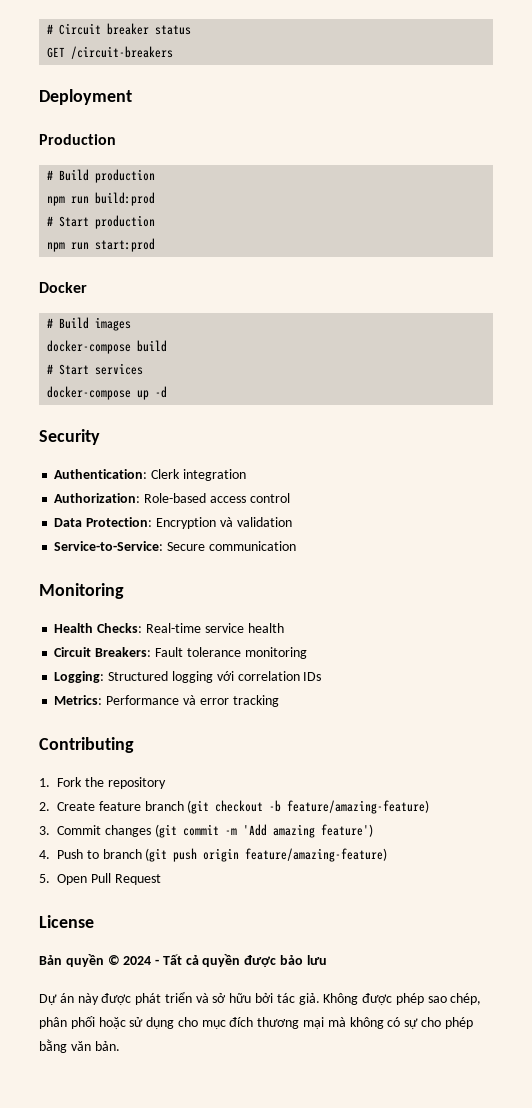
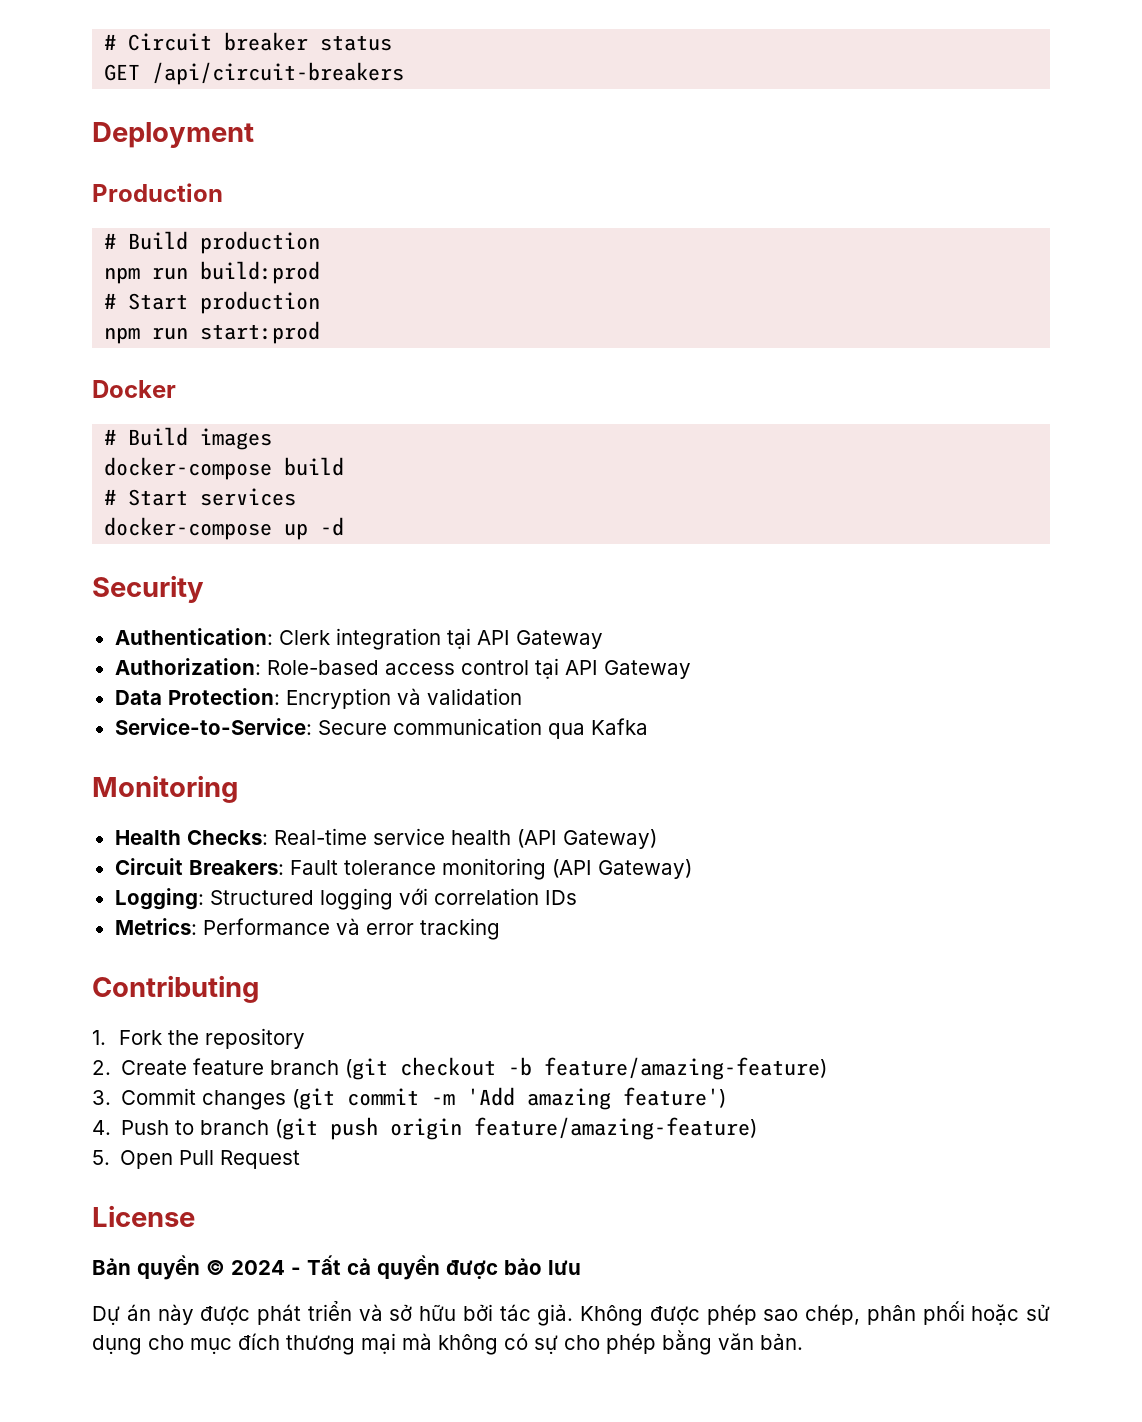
- GET /circuit-breakers
+ GET /api/circuit-breakers
- Authentication: Clerk integration
+ Authentication: Clerk integration tại API Gateway
- Authorization: Role-based access control
+ Authorization: Role-based access control tại API Gateway
- Service-to-Service: Secure communication
+ Service-to-Service: Secure communication qua Kafka
- Health Checks: Real-time service health
+ Health Checks: Real-time service health (API Gateway)
- Circuit Breakers: Fault tolerance monitoring
+ Circuit Breakers: Fault tolerance monitoring (API Gateway)

